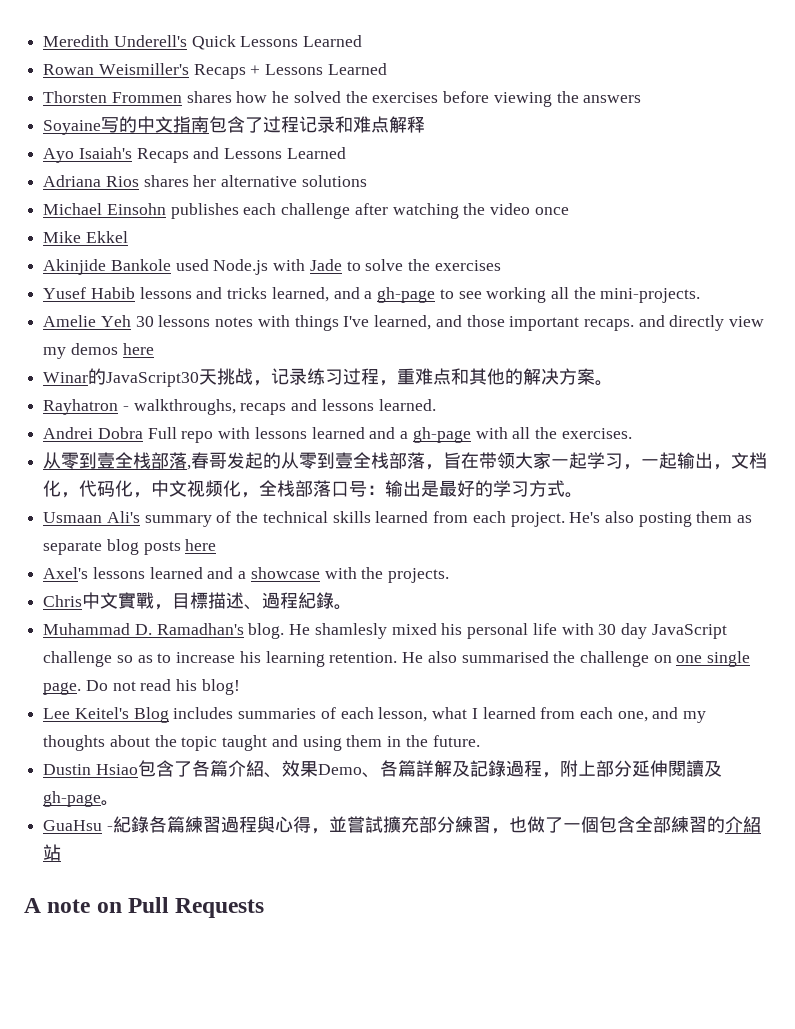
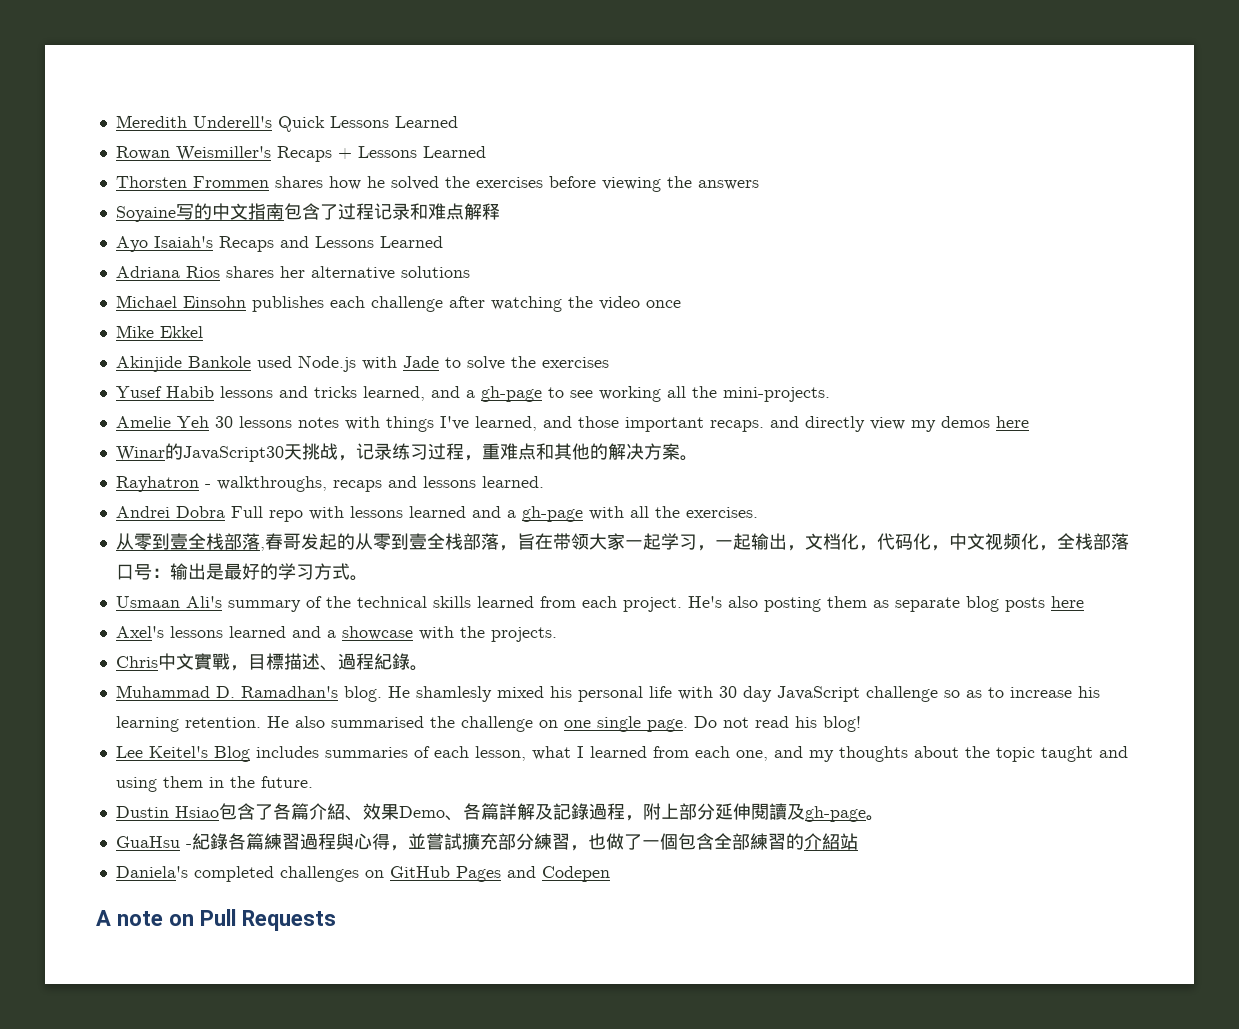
+ Daniela's completed challenges on GitHub Pages and Codepen

